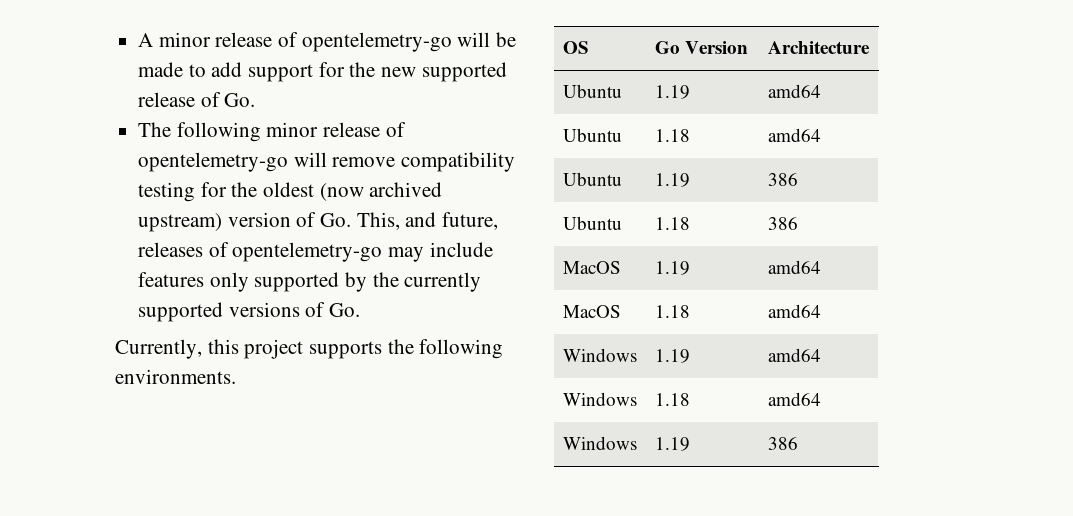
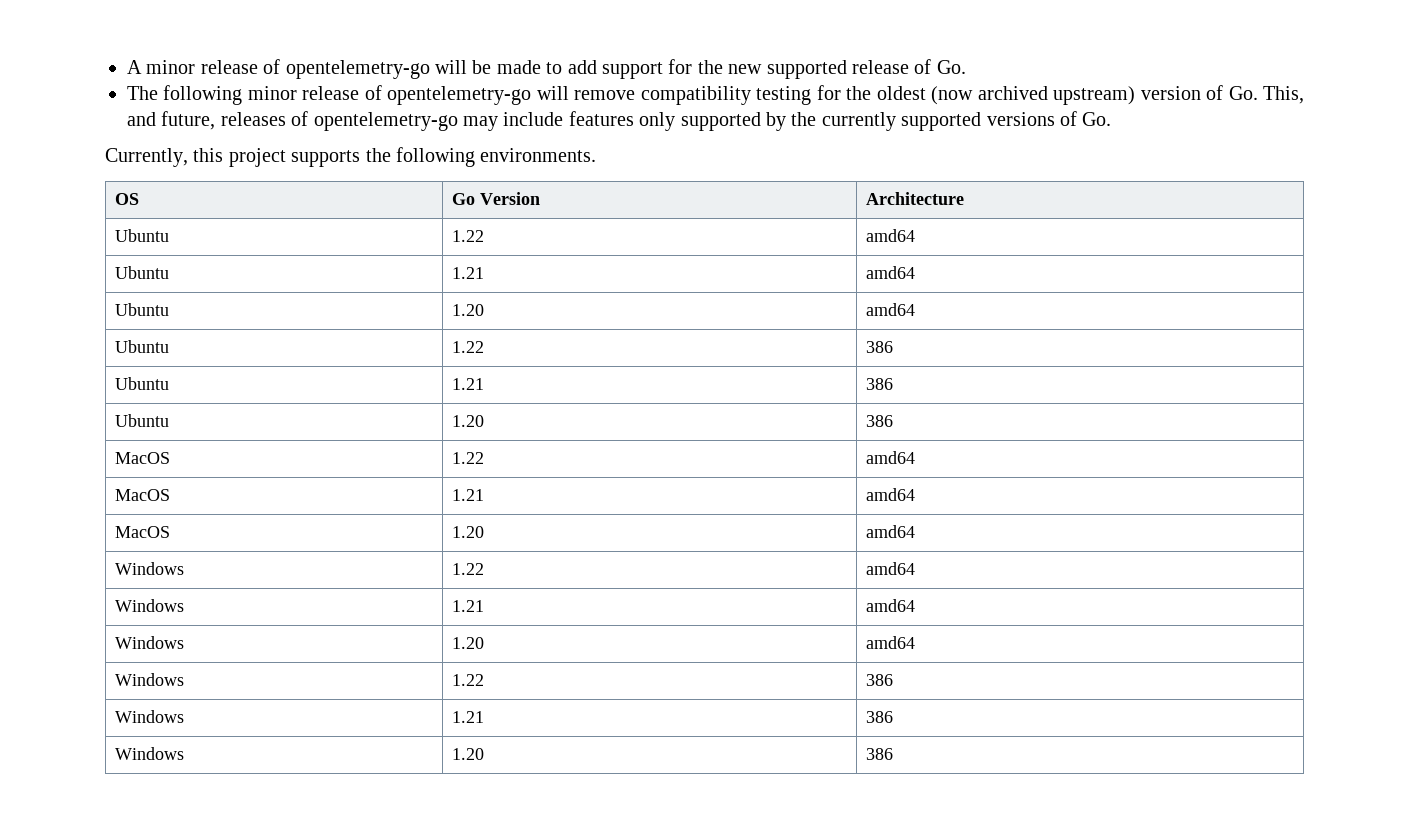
- Ubuntu | 1.19 | amd64
- Ubuntu | 1.18 | amd64
- Ubuntu | 1.19 | 386
- Ubuntu | 1.18 | 386
+ Ubuntu | 1.22 | amd64
+ Ubuntu | 1.21 | amd64
+ Ubuntu | 1.20 | amd64
+ Ubuntu | 1.22 | 386
+ Ubuntu | 1.21 | 386
+ Ubuntu | 1.20 | 386
- MacOS | 1.19 | amd64
- MacOS | 1.18 | amd64
- Windows | 1.19 | amd64
- Windows | 1.18 | amd64
- Windows | 1.19 | 386
+ MacOS | 1.22 | amd64
+ MacOS | 1.21 | amd64
+ MacOS | 1.20 | amd64
+ Windows | 1.22 | amd64
+ Windows | 1.21 | amd64
+ Windows | 1.20 | amd64
+ Windows | 1.22 | 386
+ Windows | 1.21 | 386
+ Windows | 1.20 | 386

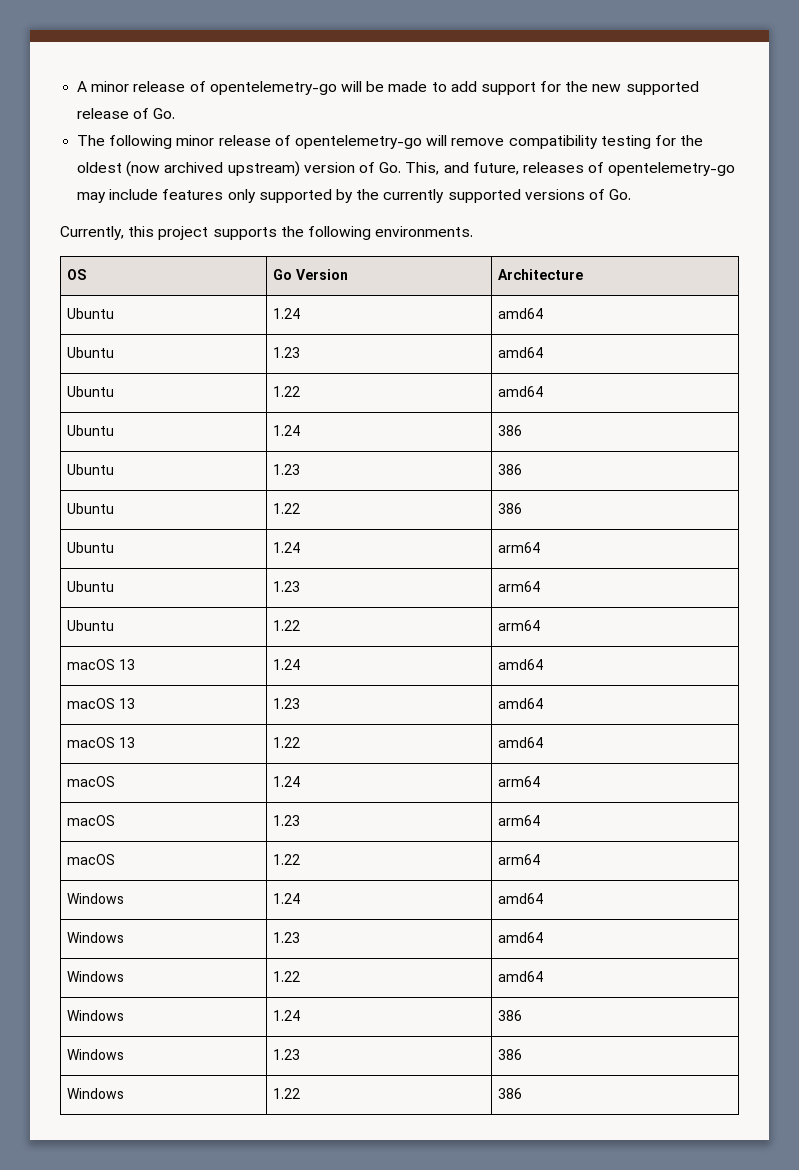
+ Ubuntu | 1.24 | amd64
+ Ubuntu | 1.23 | amd64
- Ubuntu | 1.21 | amd64
- Ubuntu | 1.20 | amd64
+ Ubuntu | 1.24 | 386
+ Ubuntu | 1.23 | 386
- Ubuntu | 1.21 | 386
- Ubuntu | 1.20 | 386
- MacOS | 1.22 | amd64
- MacOS | 1.21 | amd64
- MacOS | 1.20 | amd64
+ Ubuntu | 1.24 | arm64
+ Ubuntu | 1.23 | arm64
+ Ubuntu | 1.22 | arm64
+ macOS 13 | 1.24 | amd64
+ macOS 13 | 1.23 | amd64
+ macOS 13 | 1.22 | amd64
+ macOS | 1.24 | arm64
+ macOS | 1.23 | arm64
+ macOS | 1.22 | arm64
+ Windows | 1.24 | amd64
+ Windows | 1.23 | amd64
- Windows | 1.21 | amd64
- Windows | 1.20 | amd64
+ Windows | 1.24 | 386
+ Windows | 1.23 | 386
- Windows | 1.21 | 386
- Windows | 1.20 | 386

